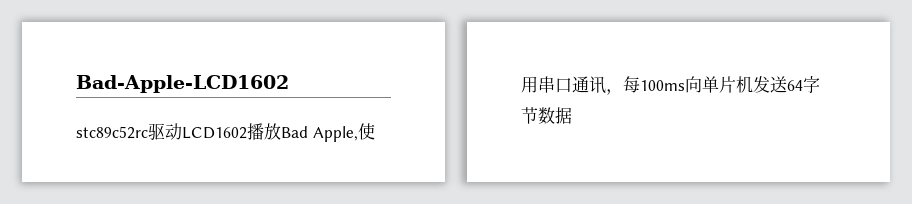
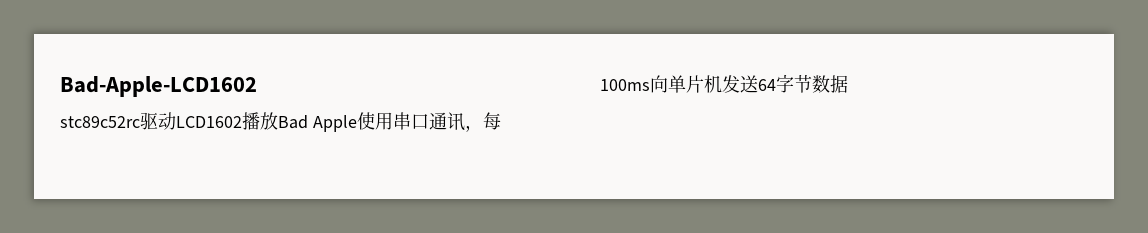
- stc89c52rc驱动LCD1602播放Bad Apple,使用串口通讯，每100ms向单片机发送64字节数据
+ stc89c52rc驱动LCD1602播放Bad Apple使用串口通讯，每100ms向单片机发送64字节数据

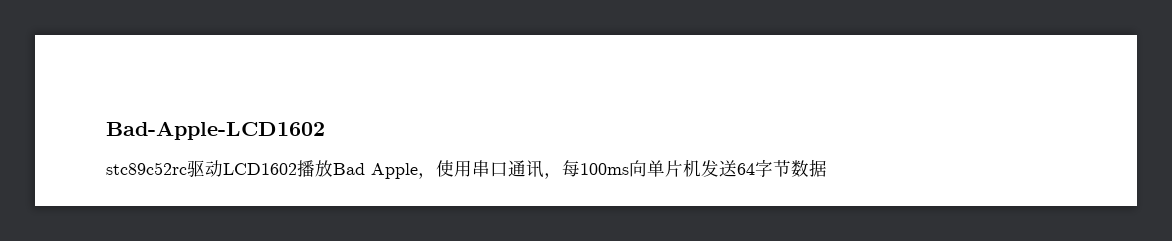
- stc89c52rc驱动LCD1602播放Bad Apple使用串口通讯，每100ms向单片机发送64字节数据
+ stc89c52rc驱动LCD1602播放Bad Apple，使用串口通讯，每100ms向单片机发送64字节数据

